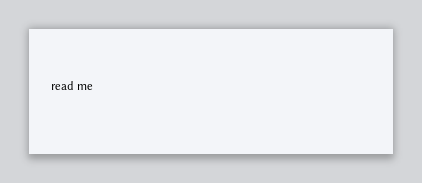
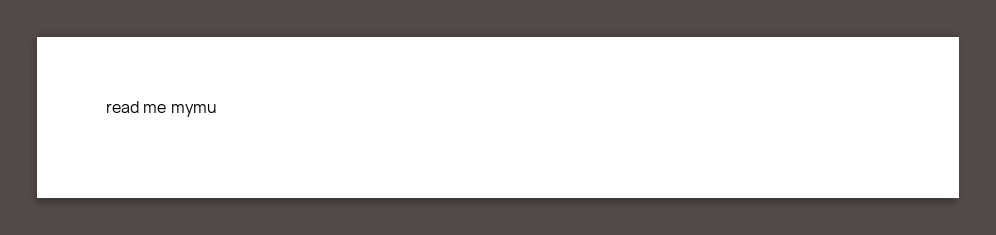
- read me
+ read me mymu

